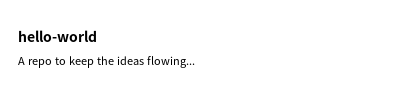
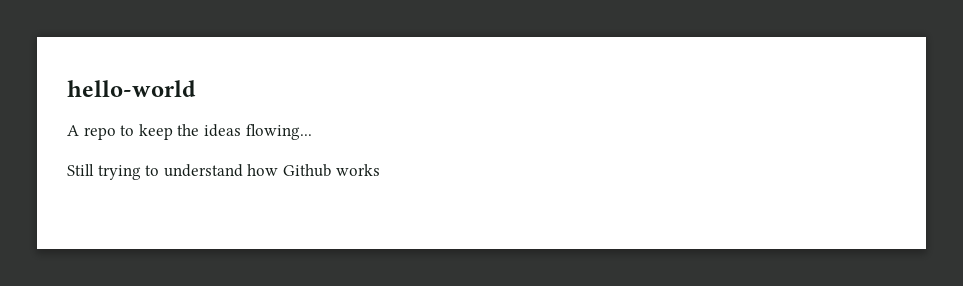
+ Still trying to understand how Github works

